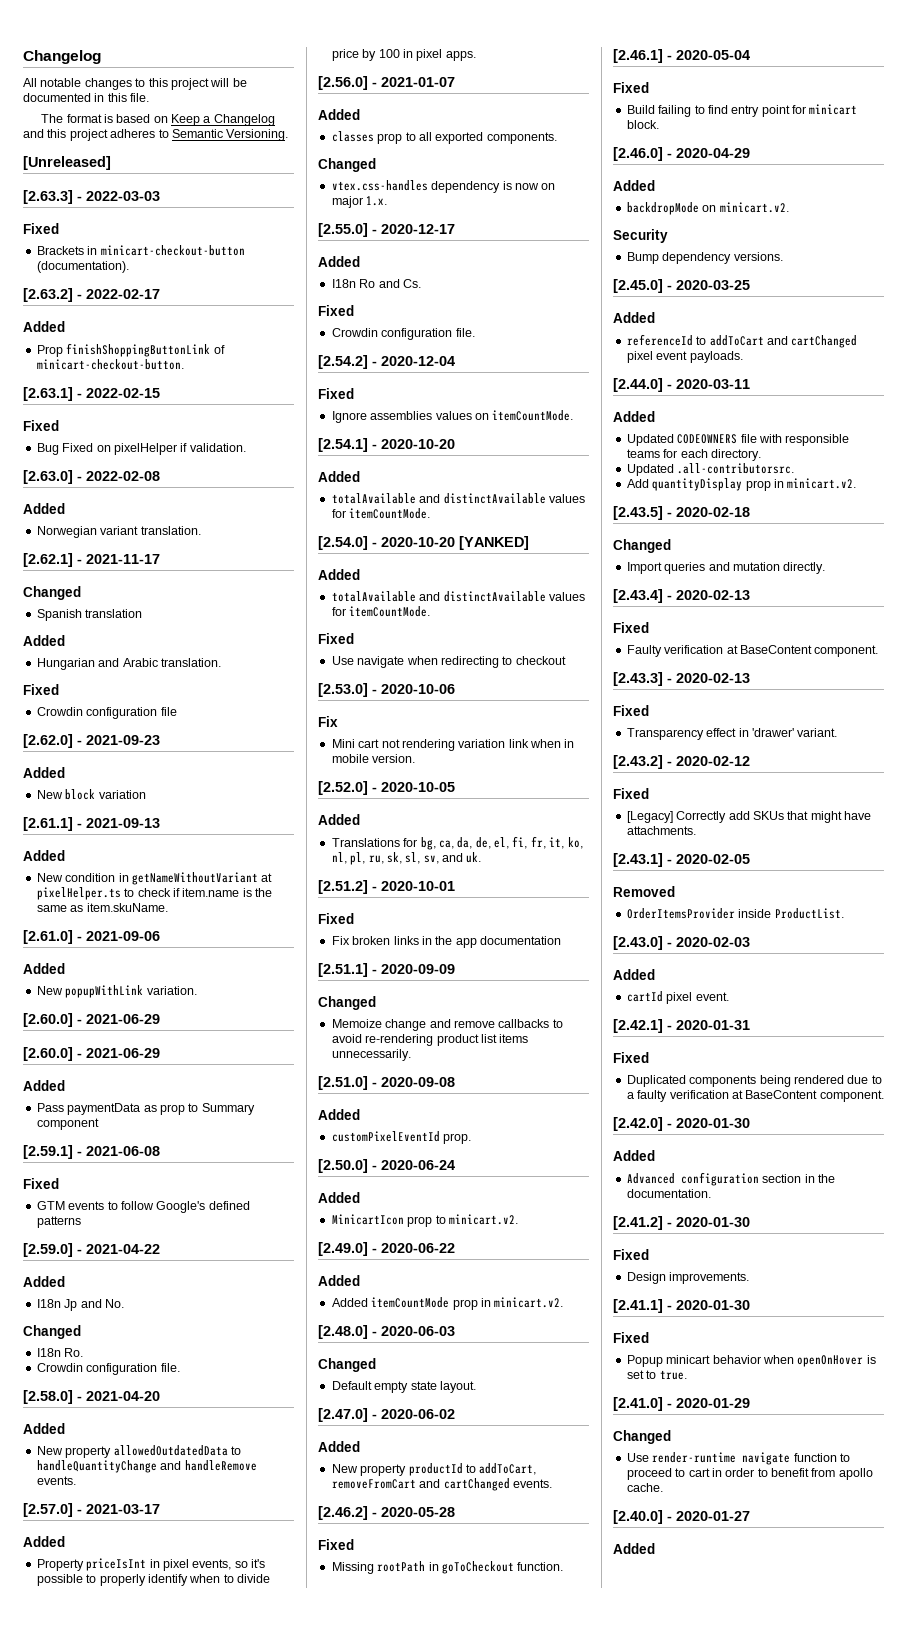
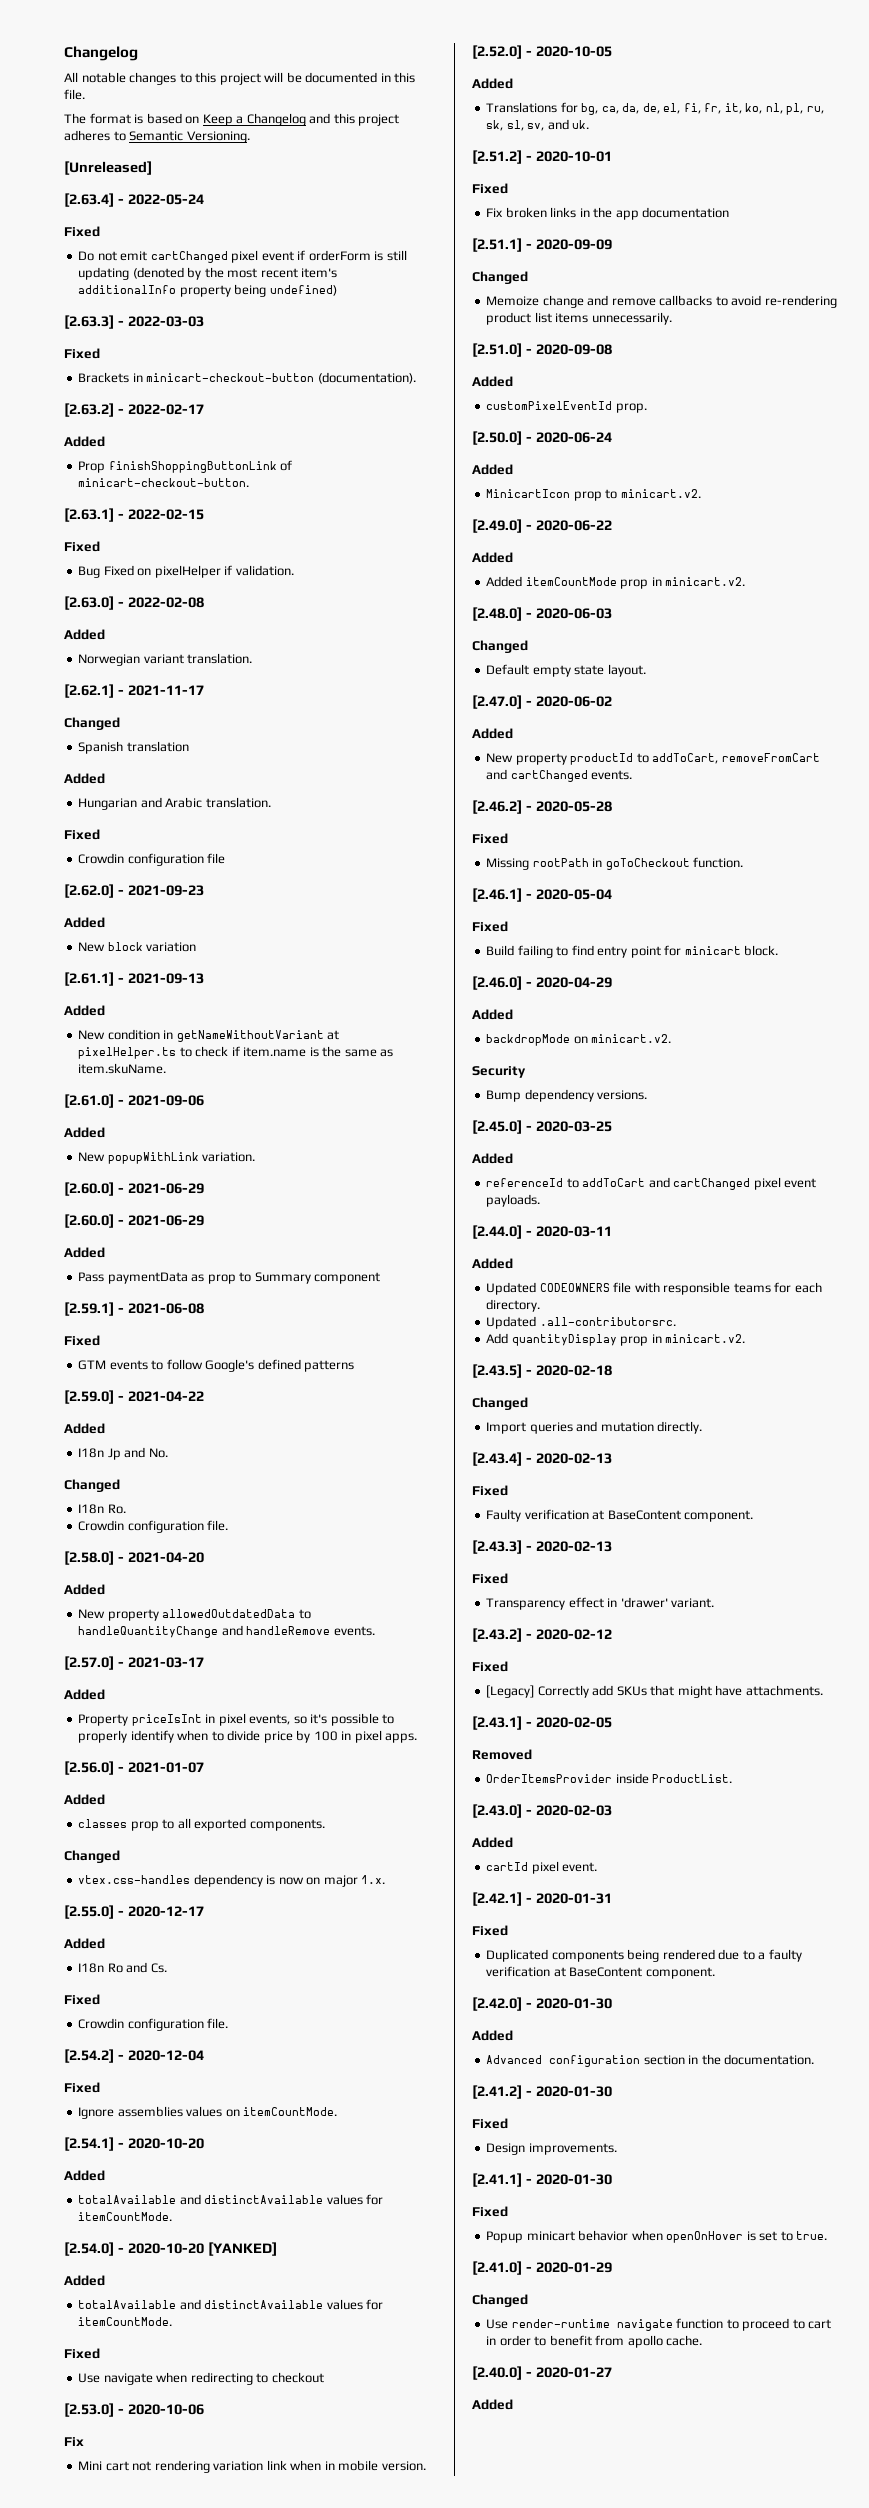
+ [2.63.4] - 2022-05-24
+ Fixed
+ Do not emit cartChanged pixel event if orderForm is still updating (denoted by the most recent item's additionalInfo property being undefined)

